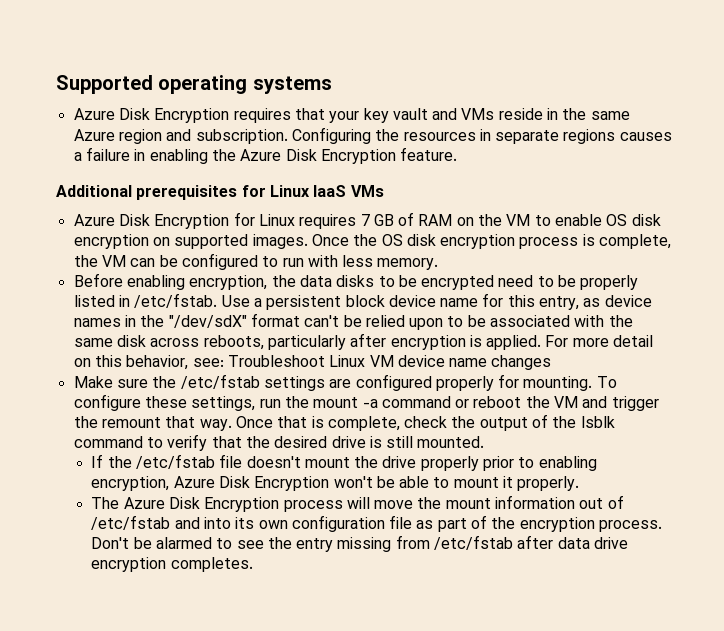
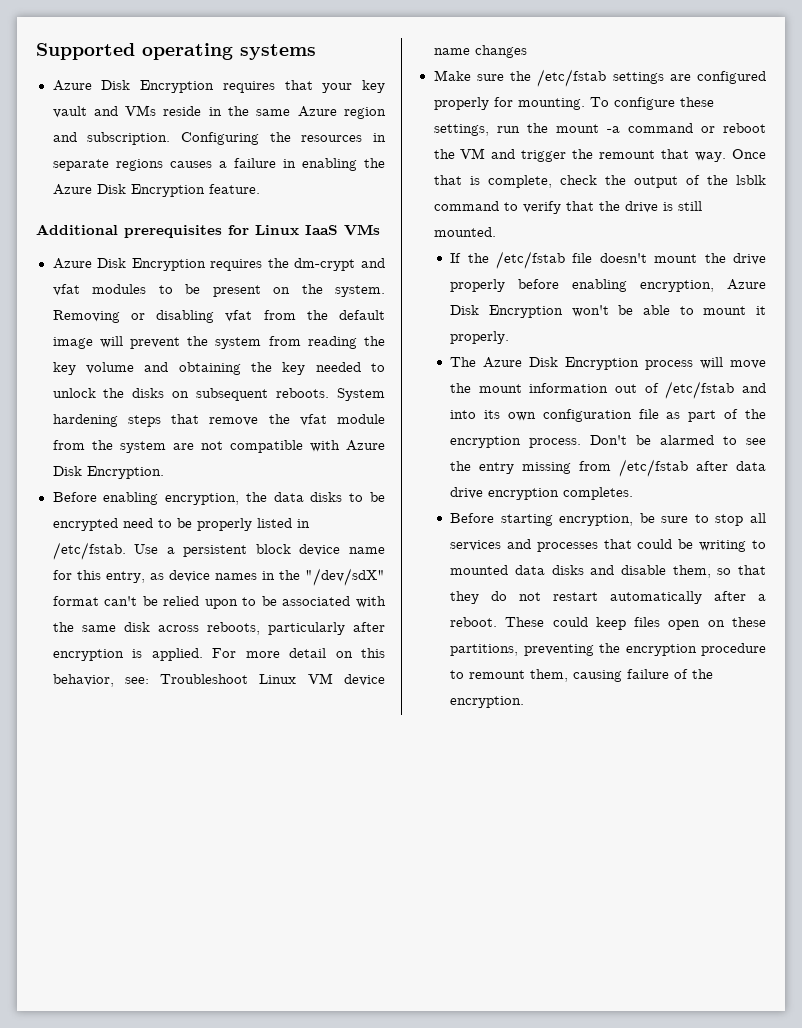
- Azure Disk Encryption for Linux requires 7 GB of RAM on the VM to enable OS disk encryption on supported images. Once the OS disk encryption process is complete, the VM can be configured to run with less memory.
+ Azure Disk Encryption requires the dm-crypt and vfat modules to be present on the system. Removing or disabling vfat from the default image will prevent the system from reading the key volume and obtaining the key needed to unlock the disks on subsequent reboots. System hardening steps that remove the vfat module from the system are not compatible with Azure Disk Encryption.
- Once that is complete, check the output of the lsblk command to verify that the desired drive is still mounted.
+ Once that is complete, check the output of the lsblk command to verify that the drive is still mounted.
- If the /etc/fstab file doesn't mount the drive properly prior to enabling encryption, Azure Disk Encryption won't be able to mount it properly.
+ If the /etc/fstab file doesn't mount the drive properly before enabling encryption, Azure Disk Encryption won't be able to mount it properly.
+ Before starting encryption, be sure to stop all services and processes that could be writing to mounted data disks and disable them, so that they do not restart automatically after a reboot. These could keep files open on these partitions, preventing the encryption procedure to remount them, causing failure of the encryption.

